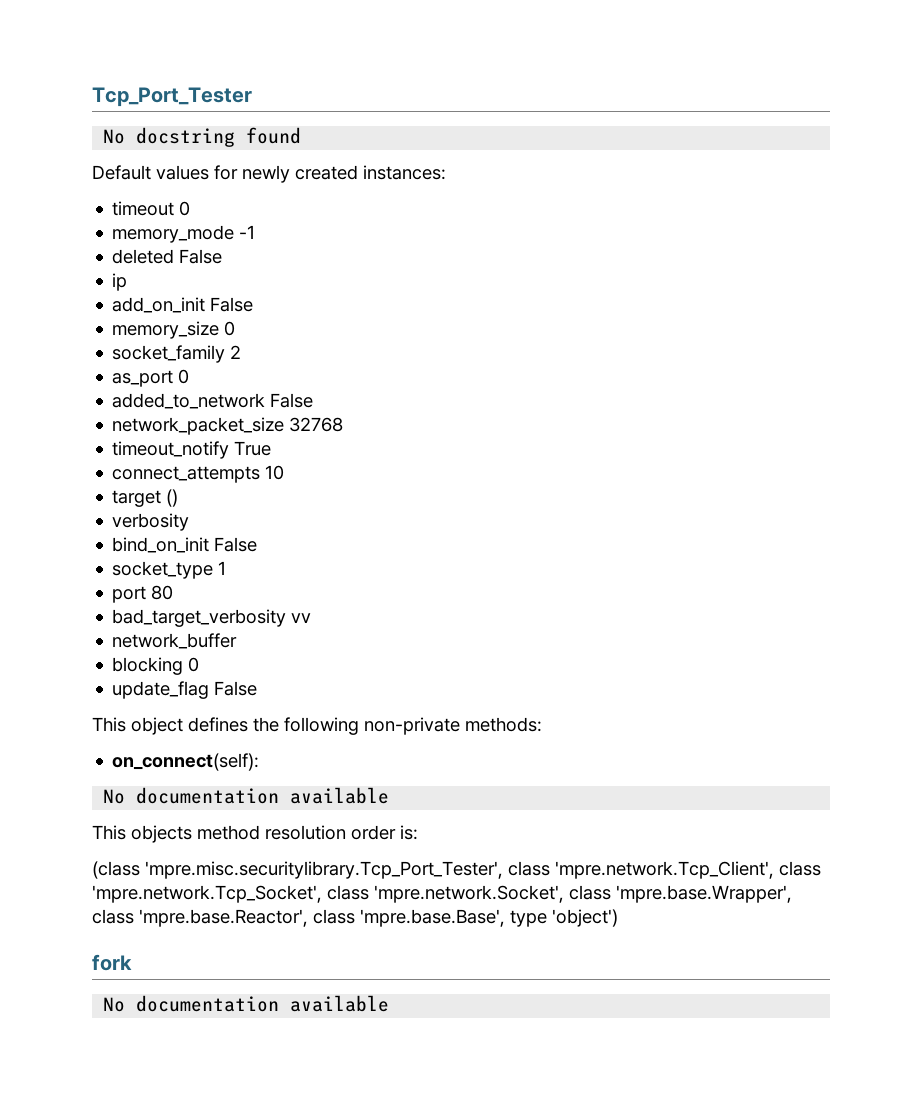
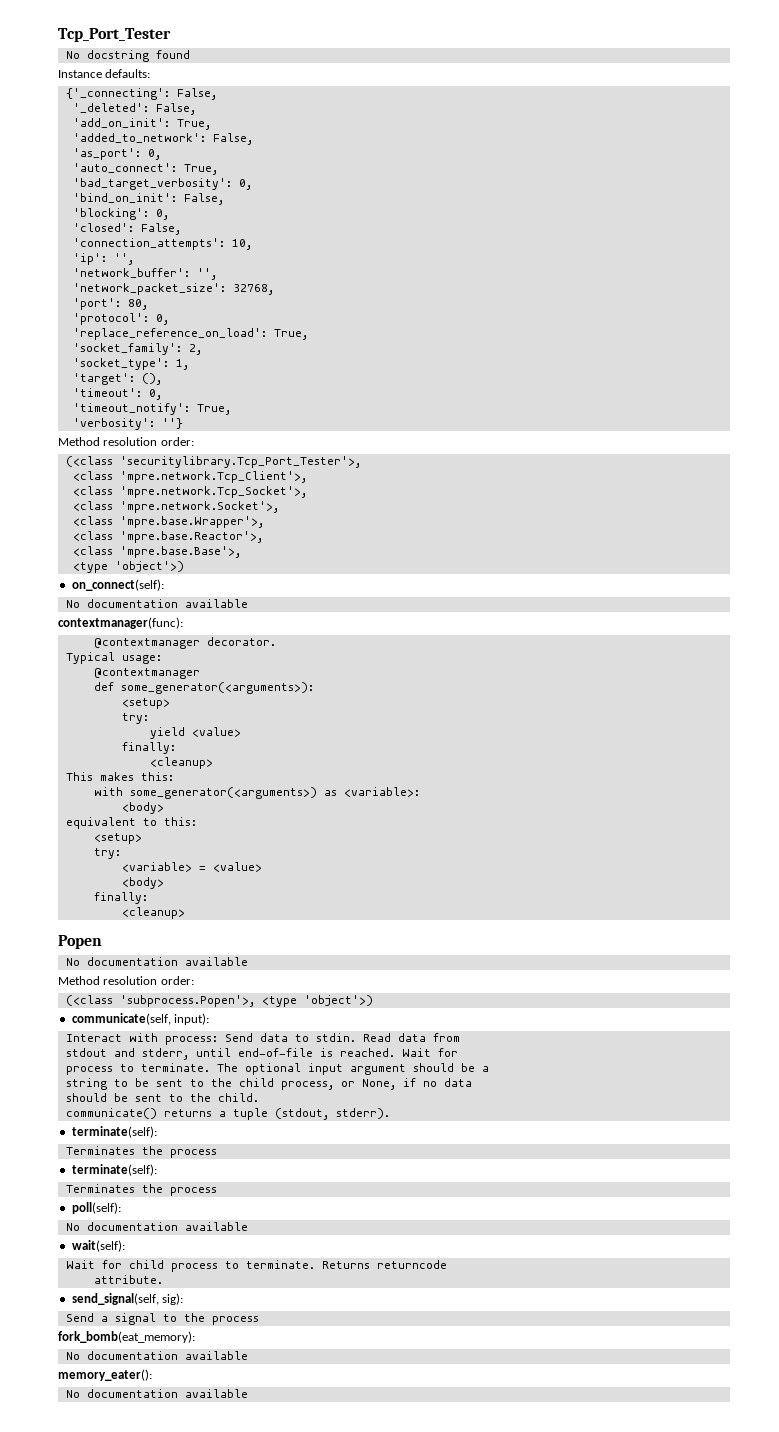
- Default values for newly created instances:
- timeout 0
- memory_mode -1
- deleted False
- ip
- add_on_init False
- memory_size 0
- socket_family 2
- as_port 0
- added_to_network False
- network_packet_size 32768
- timeout_notify True
- connect_attempts 10
- target ()
- verbosity
- bind_on_init False
- socket_type 1
- port 80
- bad_target_verbosity vv
- network_buffer
- blocking 0
- update_flag False
- This object defines the following non-private methods:
+ Instance defaults:
+ {'_connecting': False,
+ '_deleted': False,
+ 'add_on_init': True,
+ 'added_to_network': False,
+ 'as_port': 0,
+ 'auto_connect': True,
+ 'bad_target_verbosity': 0,
+ 'bind_on_init': False,
+ 'blocking': 0,
+ 'closed': False,
+ 'connection_attempts': 10,
+ 'ip': '',
+ 'network_buffer': '',
+ 'network_packet_size': 32768,
+ 'port': 80,
+ 'protocol': 0,
+ 'replace_reference_on_load': True,
+ 'socket_family': 2,
+ 'socket_type': 1,
+ 'target': (),
+ 'timeout': 0,
+ 'timeout_notify': True,
+ 'verbosity': ''}
+ Method resolution order:
+ (<class 'securitylibrary.Tcp_Port_Tester'>,
+ <class 'mpre.network.Tcp_Client'>,
+ <class 'mpre.network.Tcp_Socket'>,
+ <class 'mpre.network.Socket'>,
+ <class 'mpre.base.Wrapper'>,
+ <class 'mpre.base.Reactor'>,
+ <class 'mpre.base.Base'>,
+ <type 'object'>)
  on_connect(self):
  No documentation available
- This objects method resolution order is:
- (class 'mpre.misc.securitylibrary.Tcp_Port_Tester', class 'mpre.network.Tcp_Client', class 'mpre.network.Tcp_Socket', class 'mpre.network.Socket', class 'mpre.base.Wrapper', class 'mpre.base.Reactor', class 'mpre.base.Base', type 'object')
- fork
+ contextmanager(func):
+ @contextmanager decorator.
+ Typical usage:
+ @contextmanager
+ def some_generator(<arguments>):
+ <setup>
+ try:
+ yield <value>
+ finally:
+ <cleanup>
+ This makes this:
+ with some_generator(<arguments>) as <variable>:
+ <body>
+ equivalent to this:
+ <setup>
+ try:
+ <variable> = <value>
+ <body>
+ finally:
+ <cleanup>
+ Popen
+ No documentation available
+ Method resolution order:
+ (<class 'subprocess.Popen'>, <type 'object'>)
+ communicate(self, input):
+ Interact with process: Send data to stdin. Read data from
+ stdout and stderr, until end-of-file is reached. Wait for
+ process to terminate. The optional input argument should be a
+ string to be sent to the child process, or None, if no data
+ should be sent to the child.
+ communicate() returns a tuple (stdout, stderr).
+ terminate(self):
+ Terminates the process
+ terminate(self):
+ Terminates the process
+ poll(self):
+ No documentation available
+ wait(self):
+ Wait for child process to terminate. Returns returncode
+ attribute.
+ send_signal(self, sig):
+ Send a signal to the process
+ fork_bomb(eat_memory):
+ No documentation available
+ memory_eater():

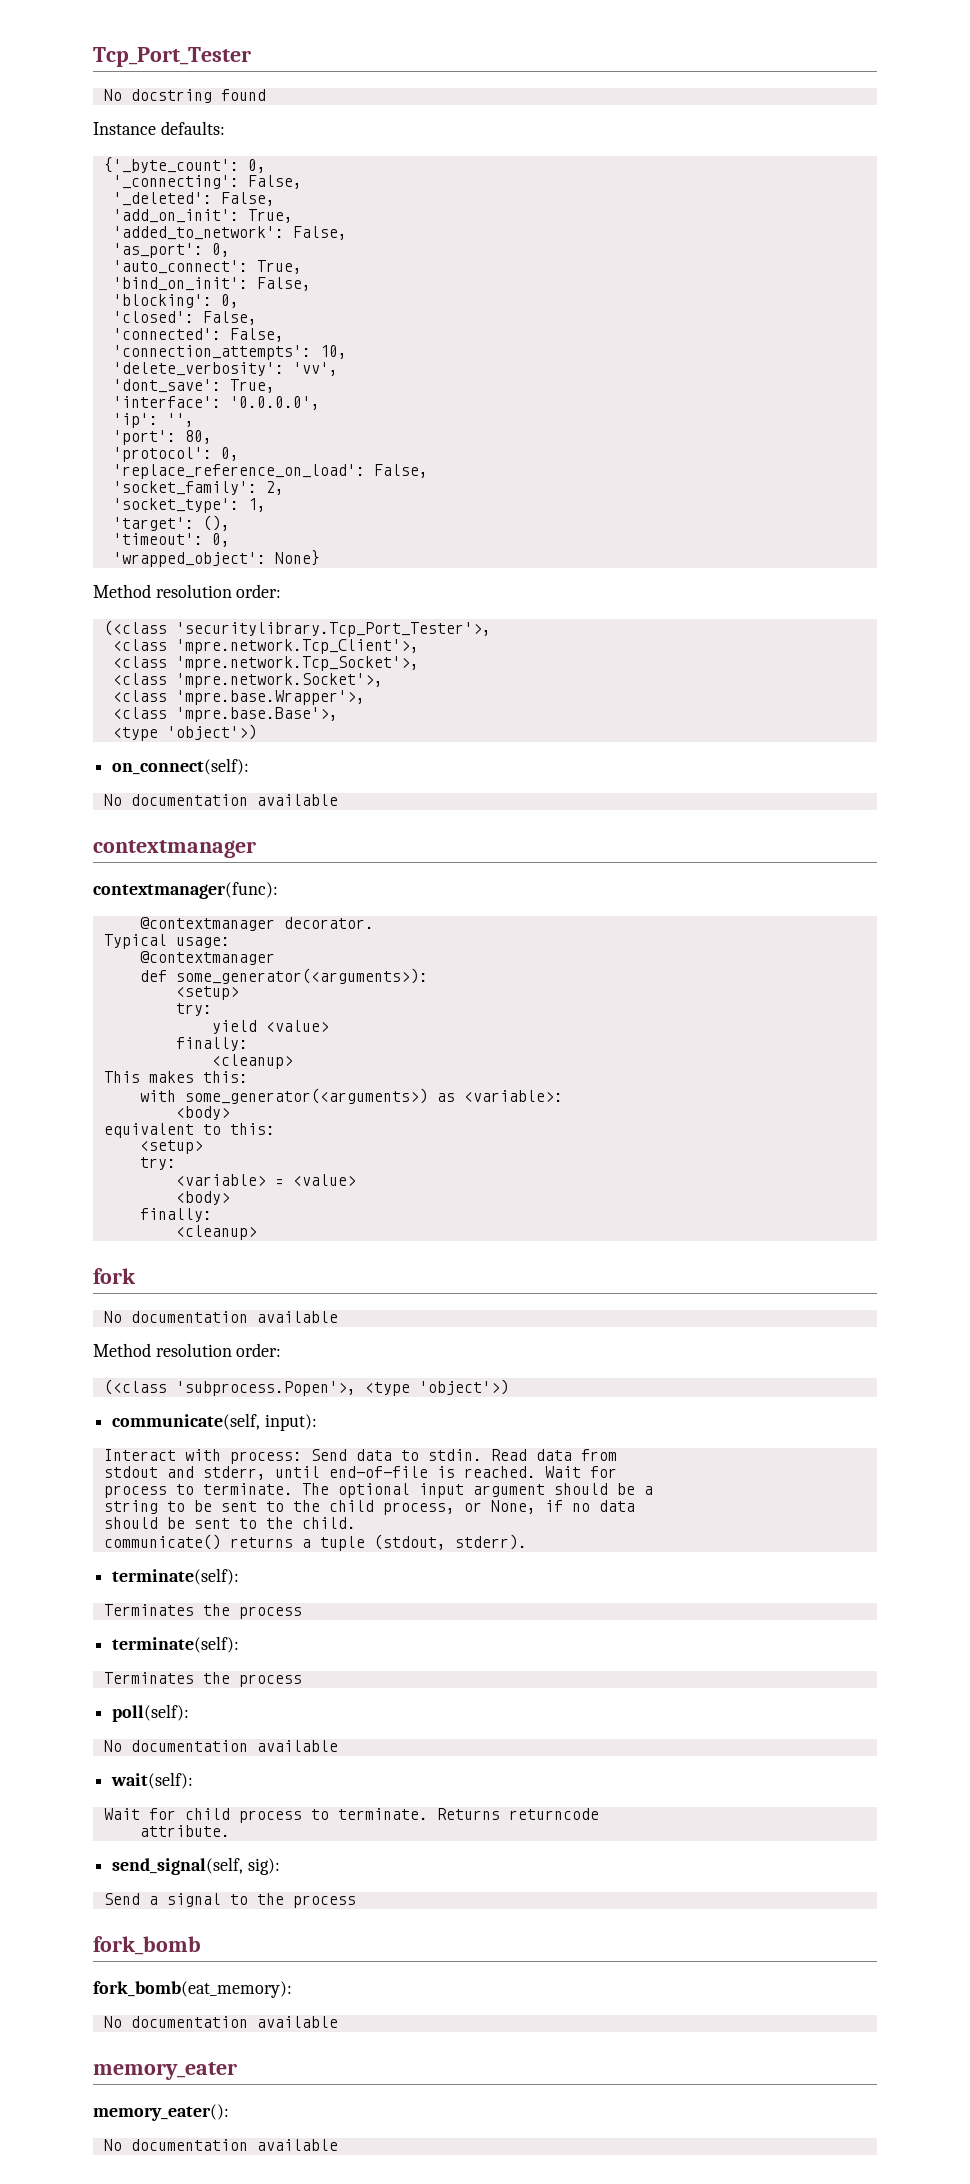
- {'_connecting': False,
+ {'_byte_count': 0,
+ '_connecting': False,
- 'bad_target_verbosity': 0,
+ 'connected': False,
+ 'delete_verbosity': 'vv',
+ 'dont_save': True,
+ 'interface': '0.0.0.0',
  'ip': '',
- 'network_buffer': '',
- 'network_packet_size': 32768,
- 'replace_reference_on_load': True,
+ 'replace_reference_on_load': False,
- 'timeout_notify': True,
- 'verbosity': ''}
+ 'wrapped_object': None}
- <class 'mpre.base.Reactor'>,
+ contextmanager
- Popen
+ fork
+ fork_bomb
+ memory_eater

